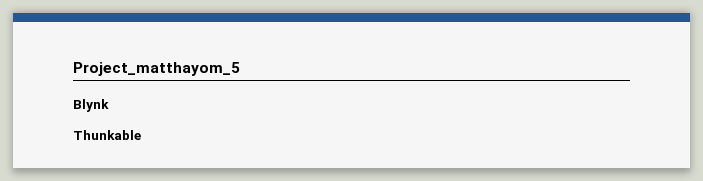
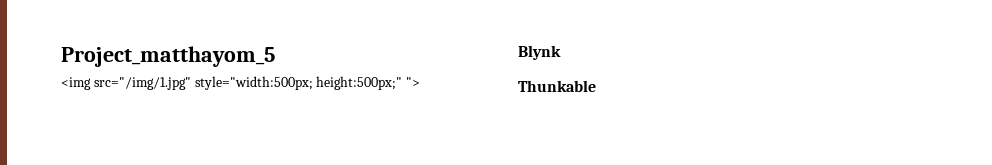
+ <img src="/img/1.jpg" style="width:500px; height:500px;" ">

